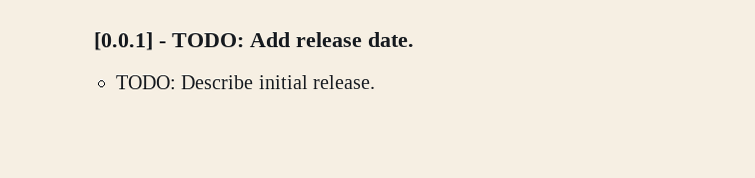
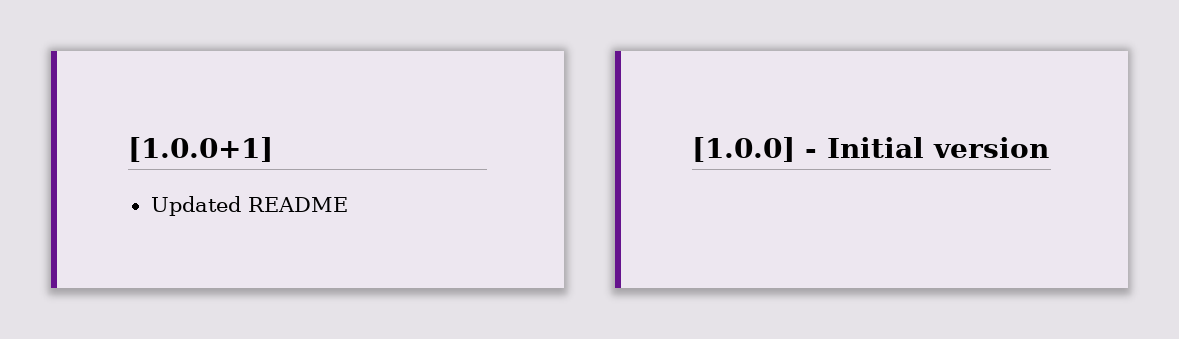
- [0.0.1] - TODO: Add release date.
- TODO: Describe initial release.
+ [1.0.0+1]
+ Updated README
+ [1.0.0] - Initial version

